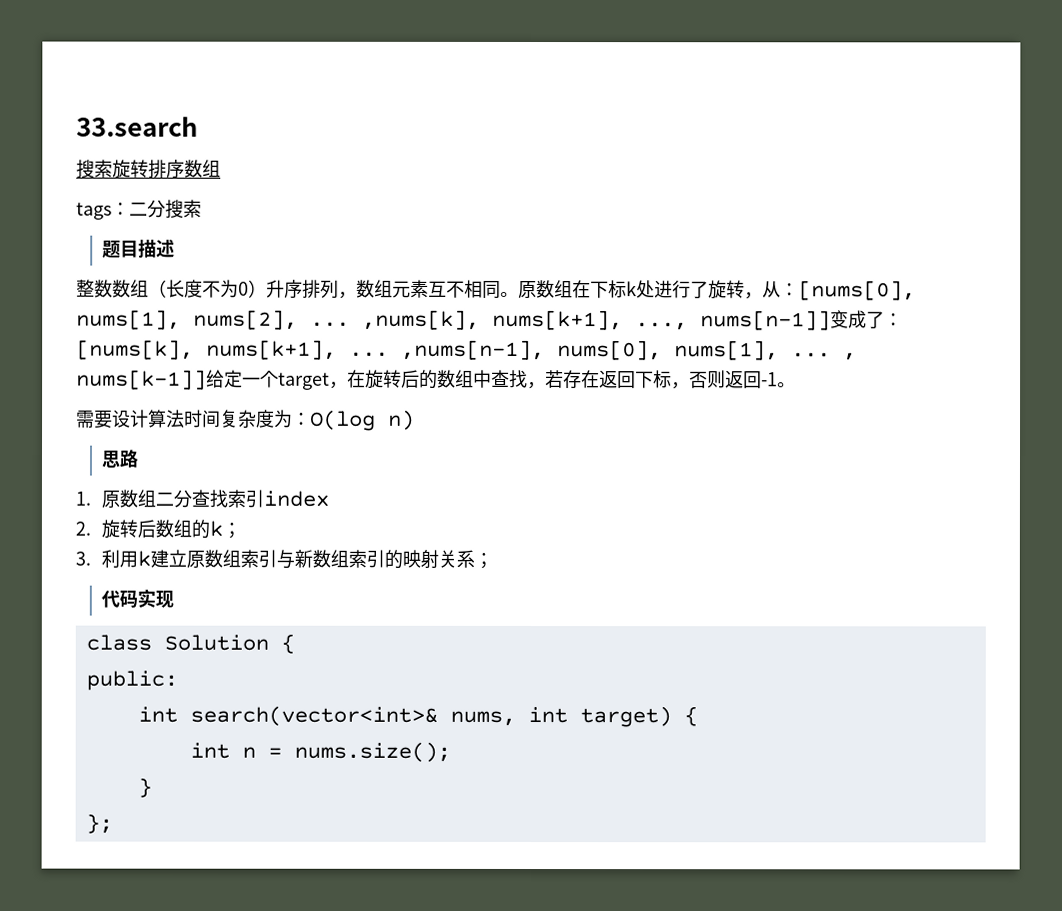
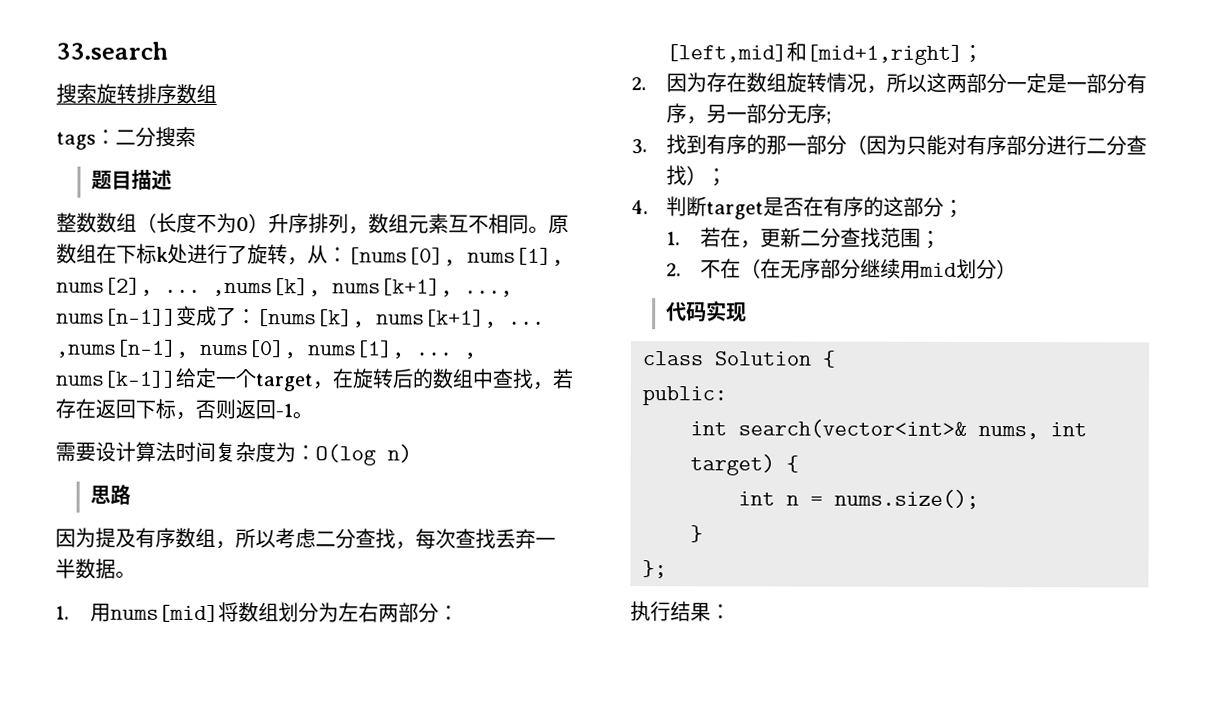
- 1.原数组二分查找索引index
- 2.旋转后数组的k；
- 3.利用k建立原数组索引与新数组索引的映射关系；
+ 因为提及有序数组，所以考虑二分查找，每次查找丢弃一半数据。
+ 1.用nums[mid]将数组划分为左右两部分：[left,mid]和[mid+1,right]；
+ 2.因为存在数组旋转情况，所以这两部分一定是一部分有序，另一部分无序;
+ 3.找到有序的那一部分（因为只能对有序部分进行二分查找）；
+ 4.判断target是否在有序的这部分；
+ 1.若在，更新二分查找范围；
+ 2.不在（在无序部分继续用mid划分）
+ 执行结果：

